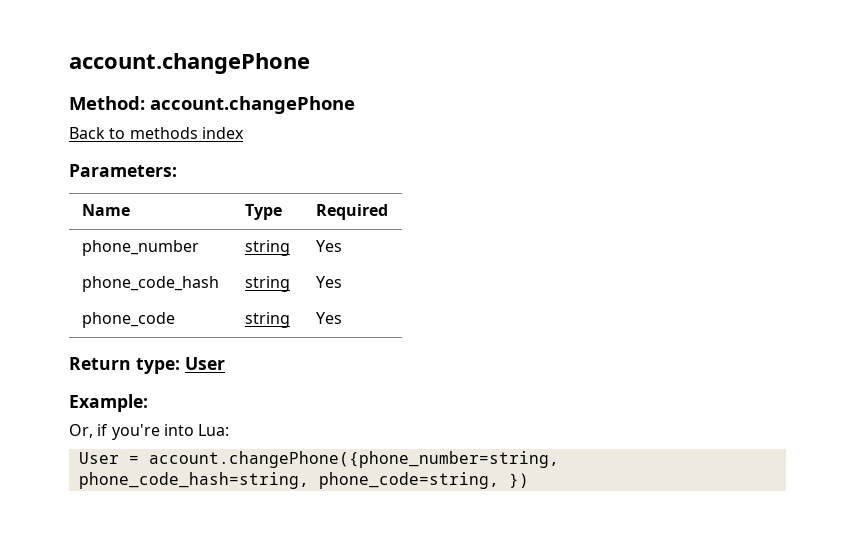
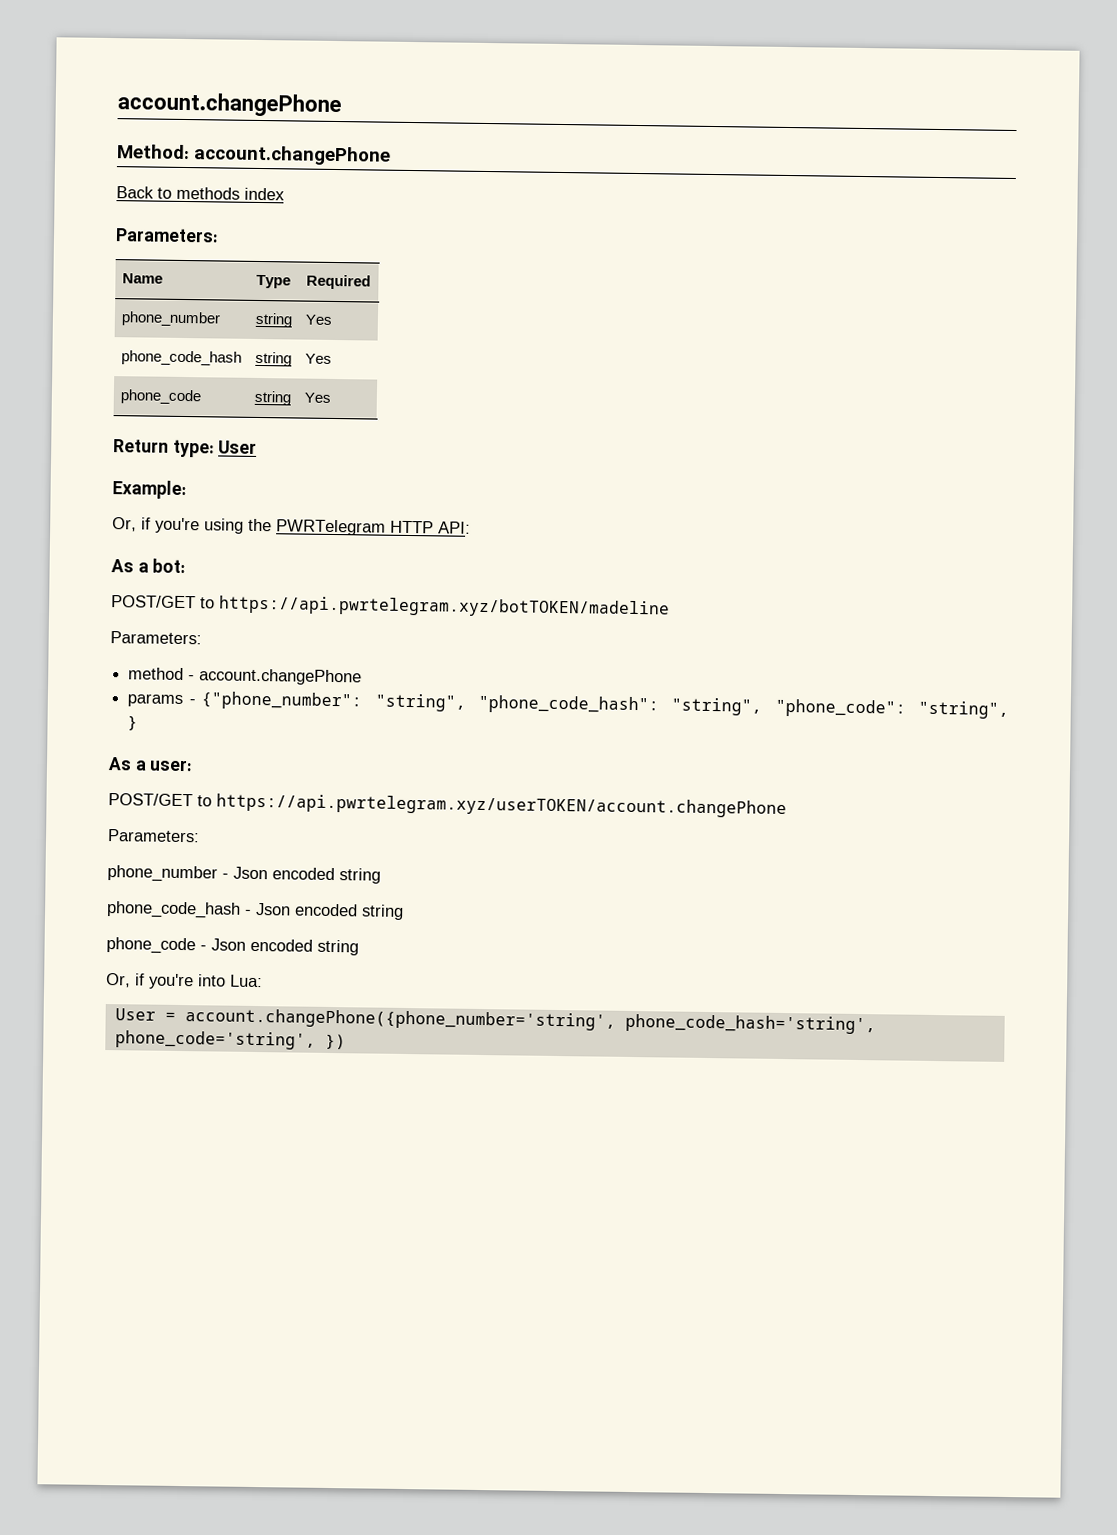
+ Or, if you're using the PWRTelegram HTTP API:
+ As a bot:
+ POST/GET to https://api.pwrtelegram.xyz/botTOKEN/madeline
+ Parameters:
+ method - account.changePhone
+ params - {"phone_number": "string", "phone_code_hash": "string", "phone_code": "string", }
+ As a user:
+ POST/GET to https://api.pwrtelegram.xyz/userTOKEN/account.changePhone
+ Parameters:
+ phone_number - Json encoded string
+ phone_code_hash - Json encoded string
+ phone_code - Json encoded string
- User = account.changePhone({phone_number=string, phone_code_hash=string, phone_code=string, })
+ User = account.changePhone({phone_number='string', phone_code_hash='string', phone_code='string', })

